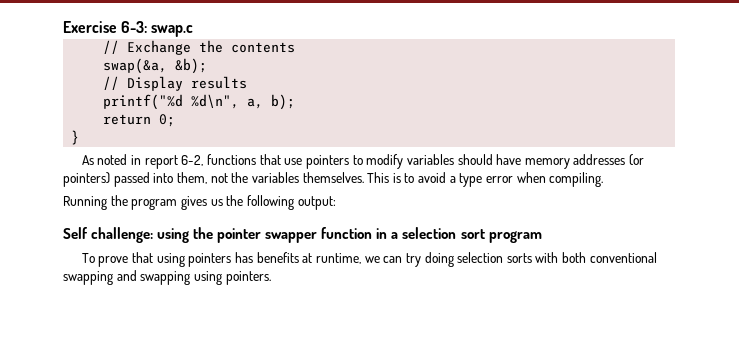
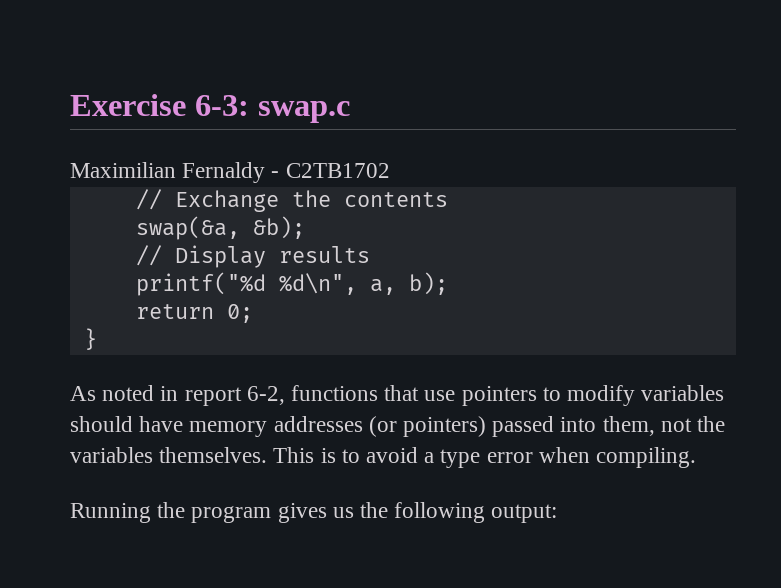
+ Maximilian Fernaldy - C2TB1702
- Self challenge: using the pointer swapper function in a selection sort program
- To prove that using pointers has benefits at runtime, we can try doing selection sorts with both conventional swapping and swapping using pointers.

